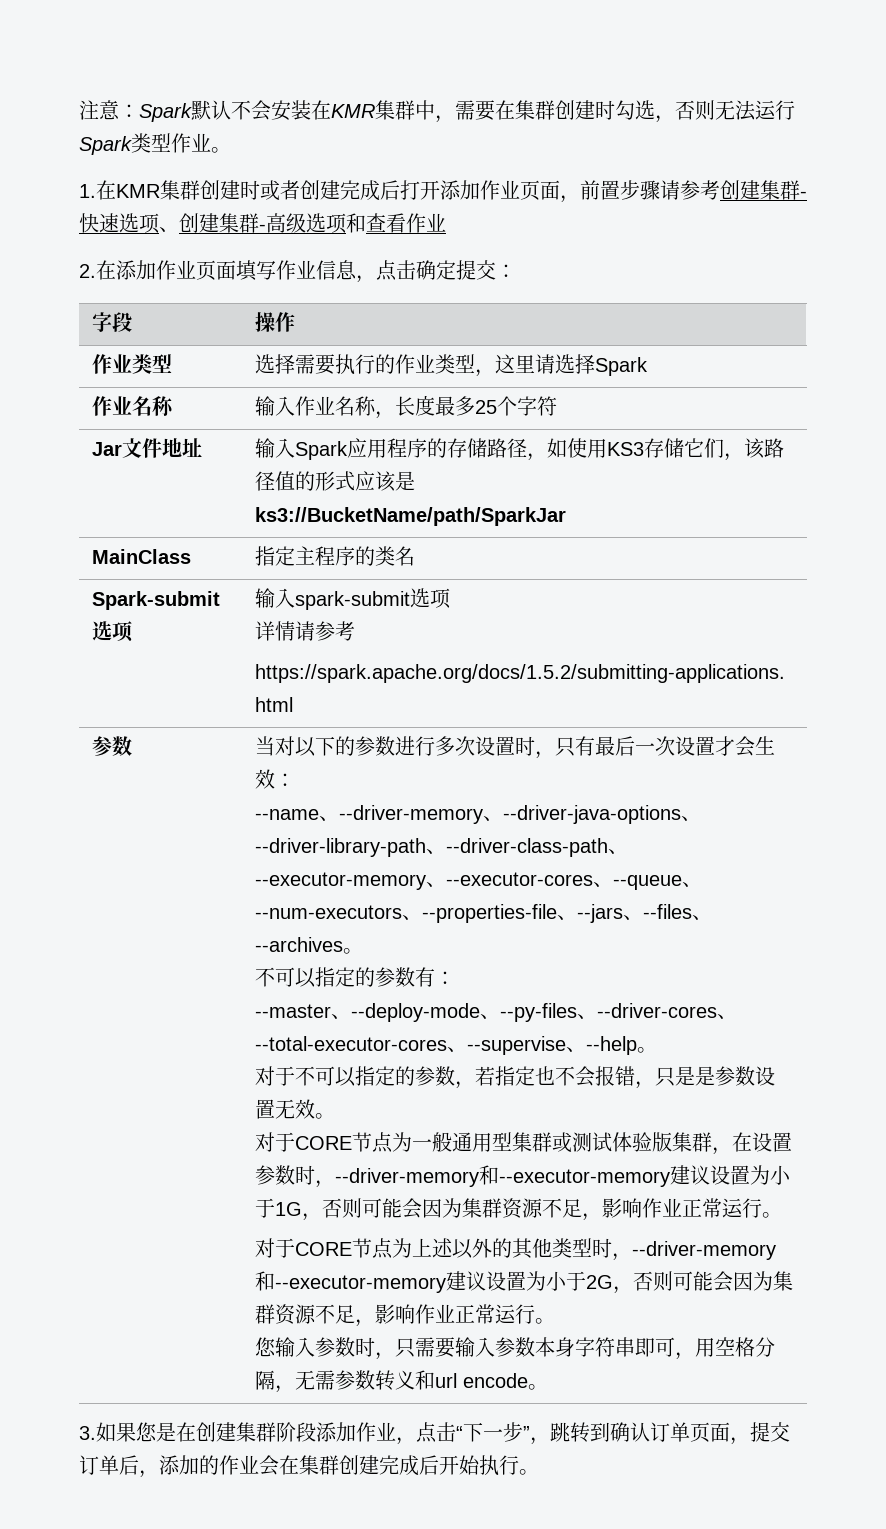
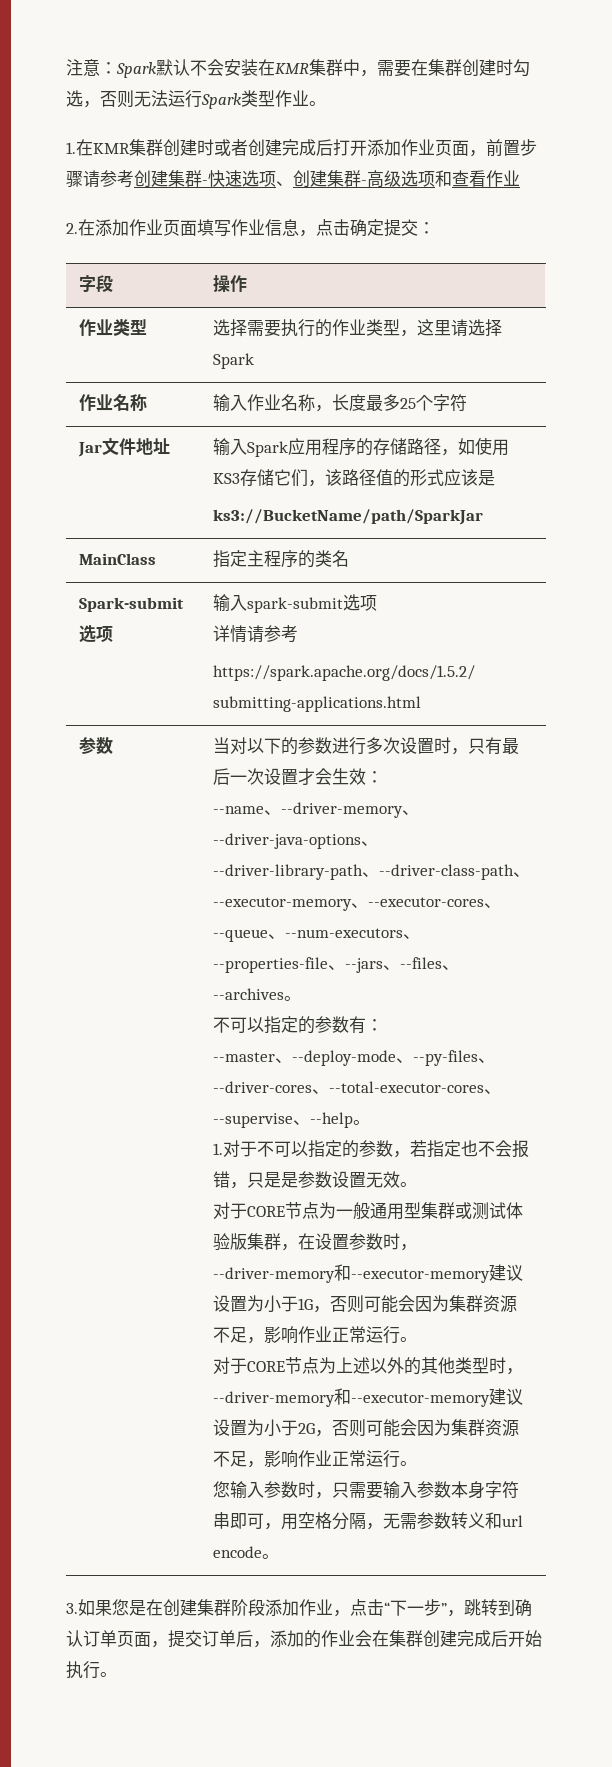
- 对于不可以指定的参数，若指定也不会报错，只是是参数设置无效。
+ 1.对于不可以指定的参数，若指定也不会报错，只是是参数设置无效。

